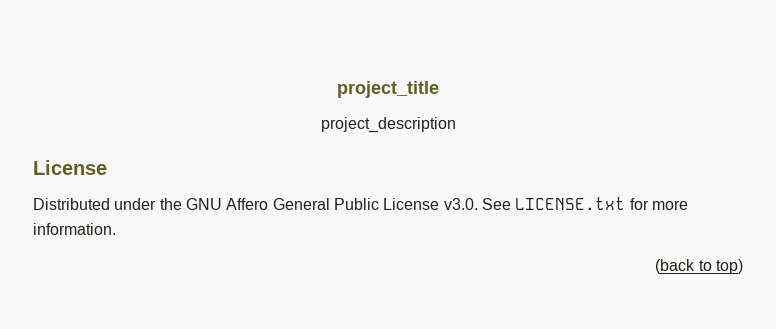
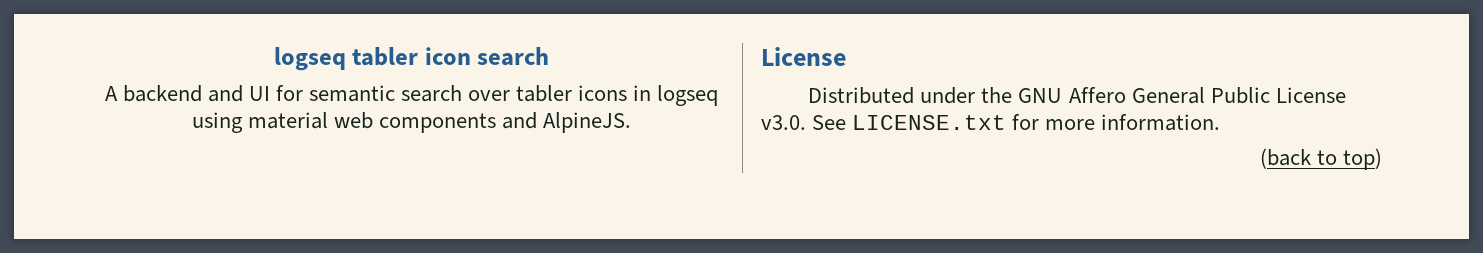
- project_title
- project_description
+ logseq tabler icon search
+ A backend and UI for semantic search over tabler icons in logseq using material web components and AlpineJS.

